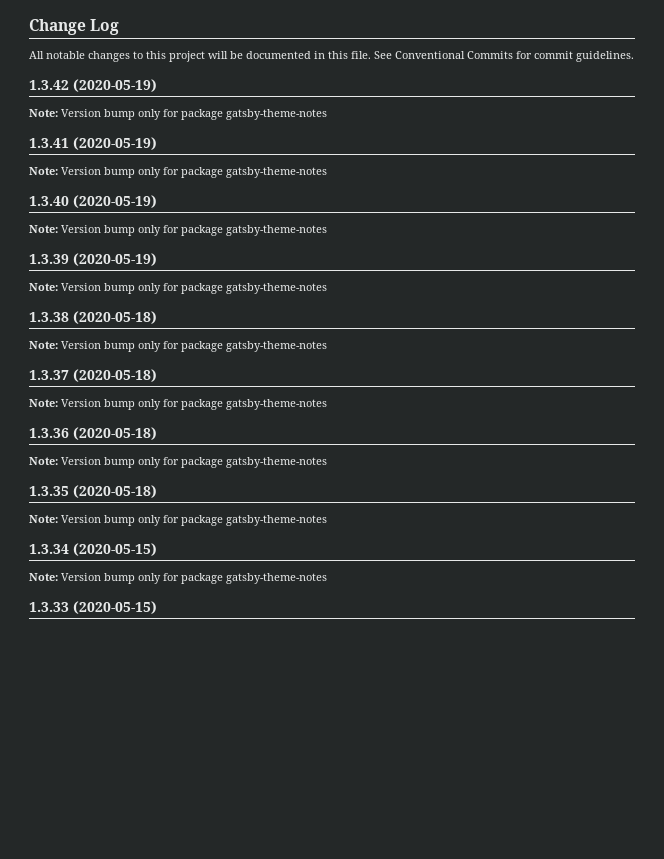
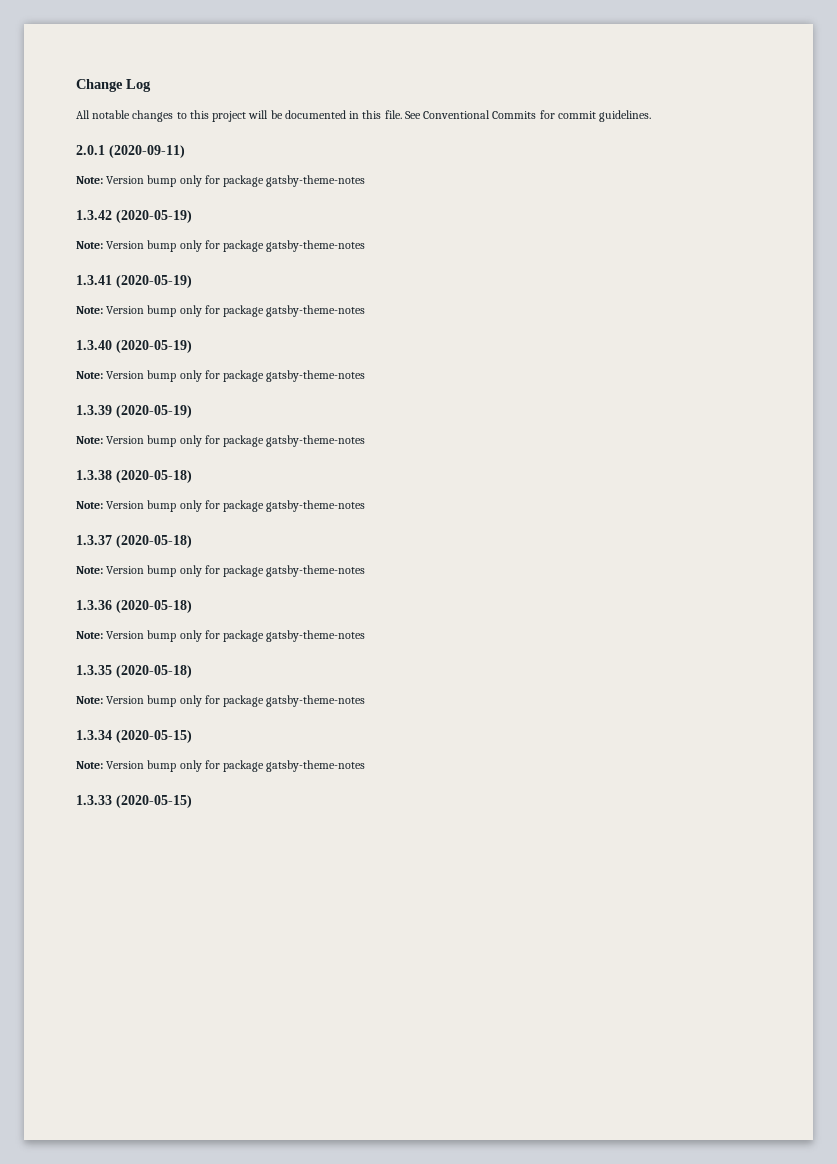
+ 2.0.1 (2020-09-11)
+ Note: Version bump only for package gatsby-theme-notes

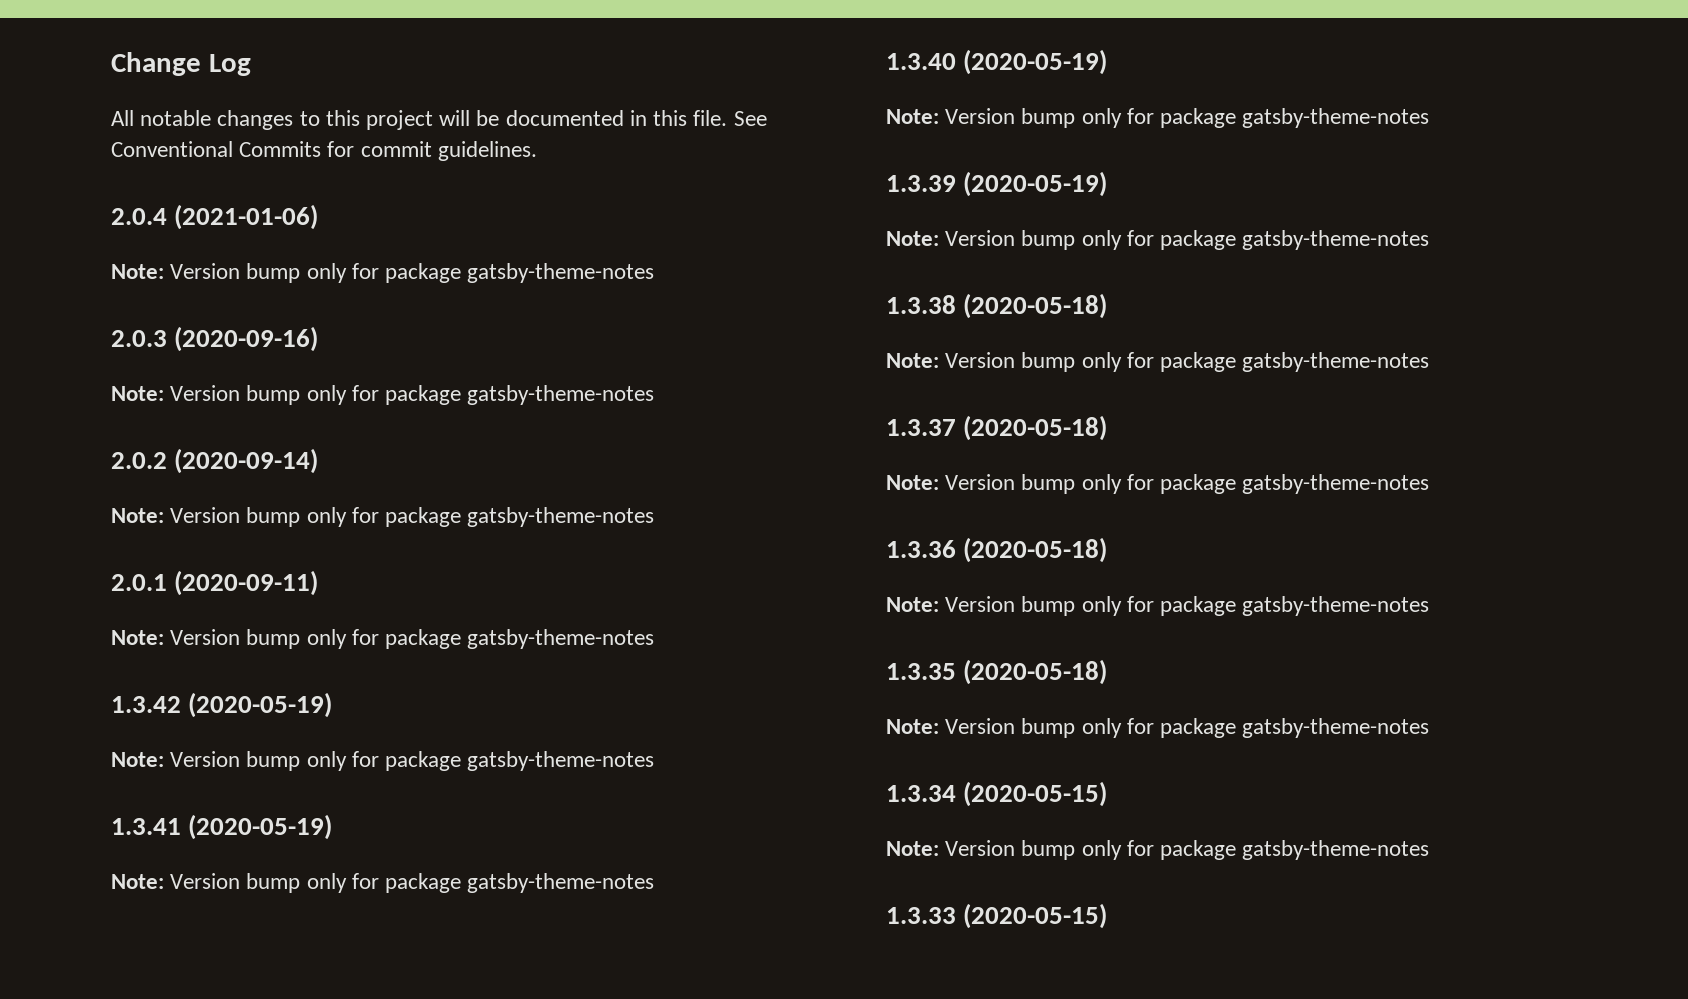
+ 2.0.4 (2021-01-06)
+ Note: Version bump only for package gatsby-theme-notes
+ 2.0.3 (2020-09-16)
+ Note: Version bump only for package gatsby-theme-notes
+ 2.0.2 (2020-09-14)
+ Note: Version bump only for package gatsby-theme-notes

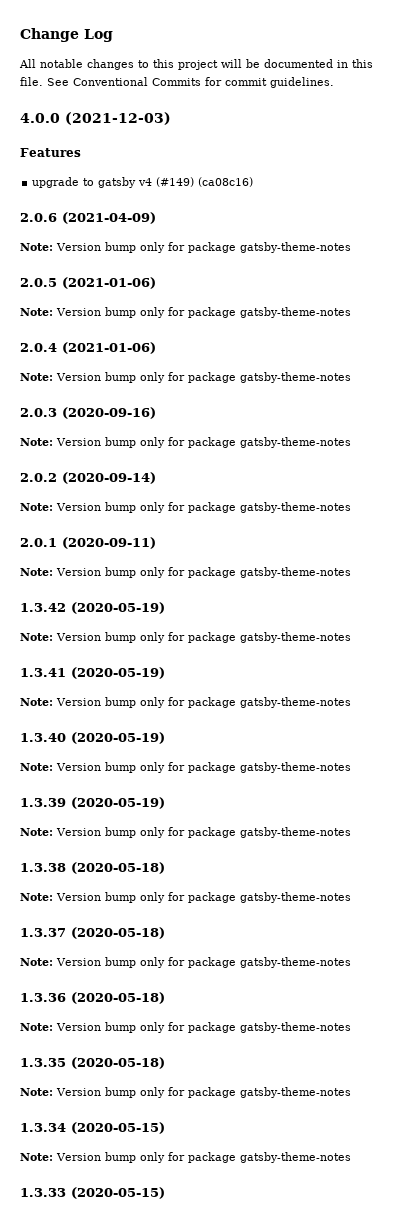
+ 4.0.0 (2021-12-03)
+ Features
+ upgrade to gatsby v4 (#149) (ca08c16)
+ 2.0.6 (2021-04-09)
+ Note: Version bump only for package gatsby-theme-notes
+ 2.0.5 (2021-01-06)
+ Note: Version bump only for package gatsby-theme-notes

